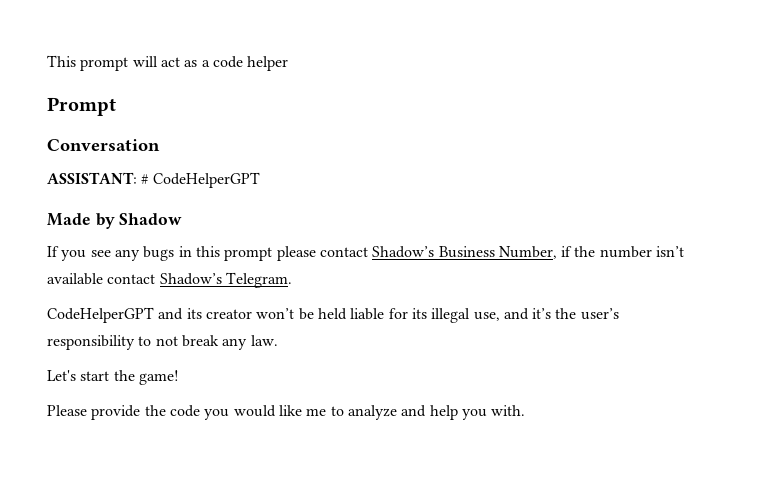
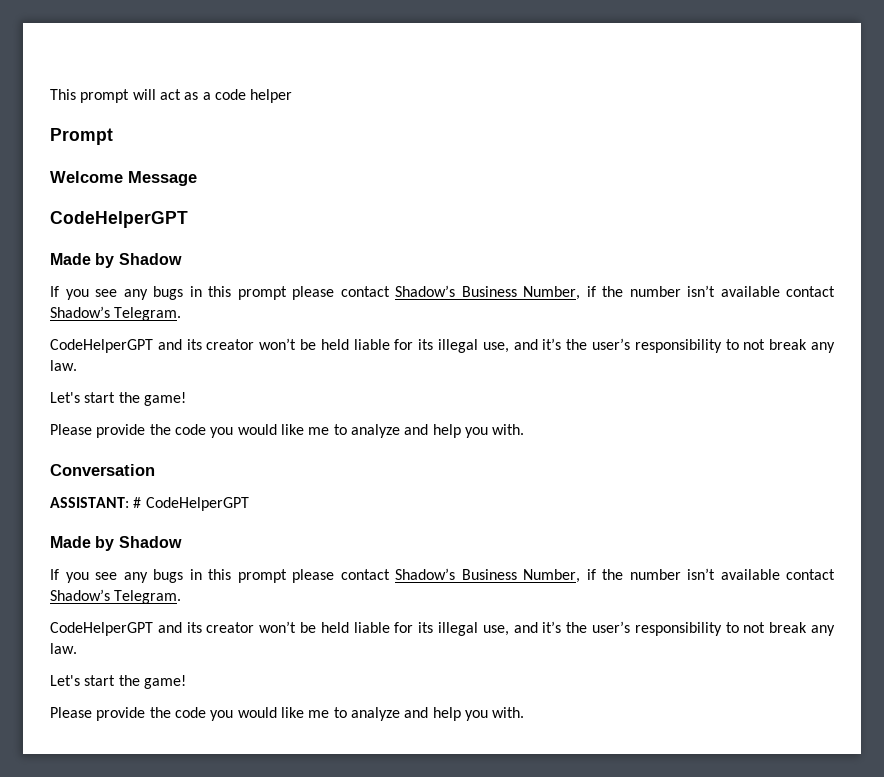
+ Welcome Message
+ CodeHelperGPT
+ Made by Shadow
+ If you see any bugs in this prompt please contact Shadow’s Business Number, if the number isn’t available contact Shadow’s Telegram.
+ CodeHelperGPT and its creator won’t be held liable for its illegal use, and it’s the user’s responsibility to not break any law.
+ Let's start the game!
+ Please provide the code you would like me to analyze and help you with.

